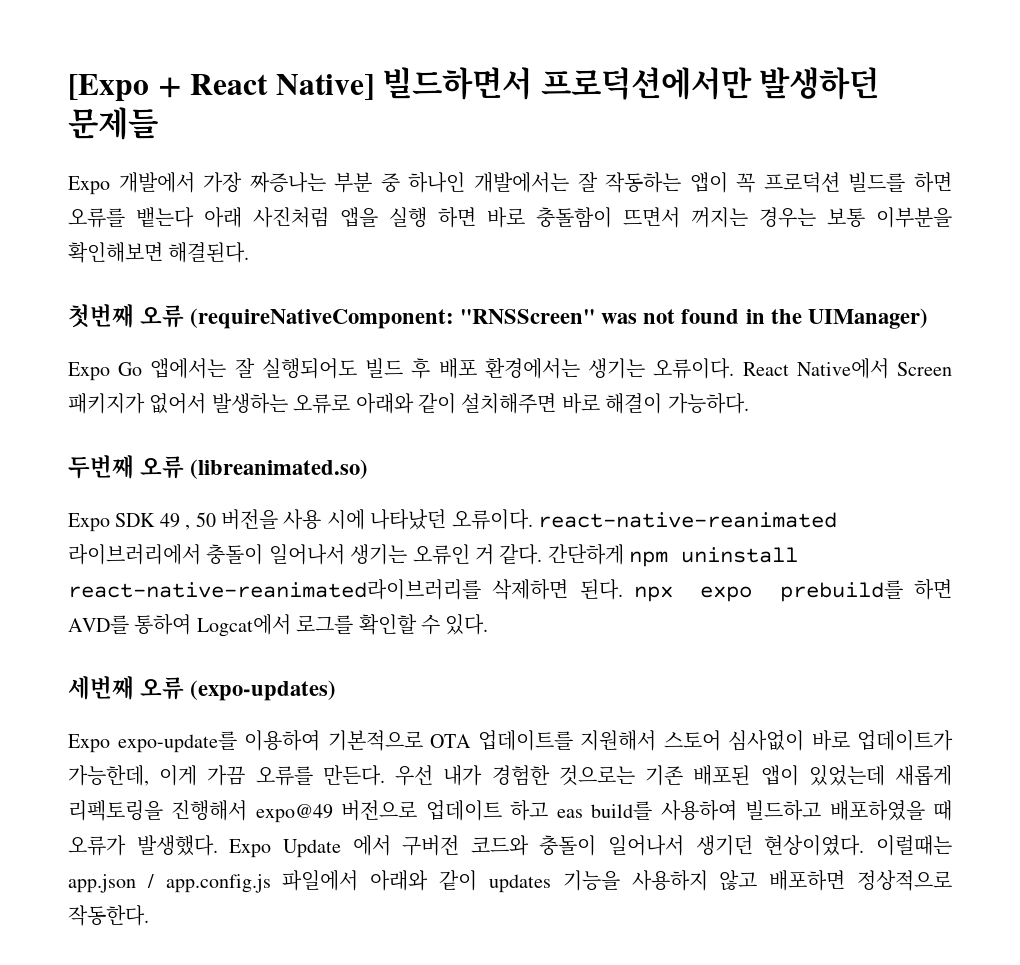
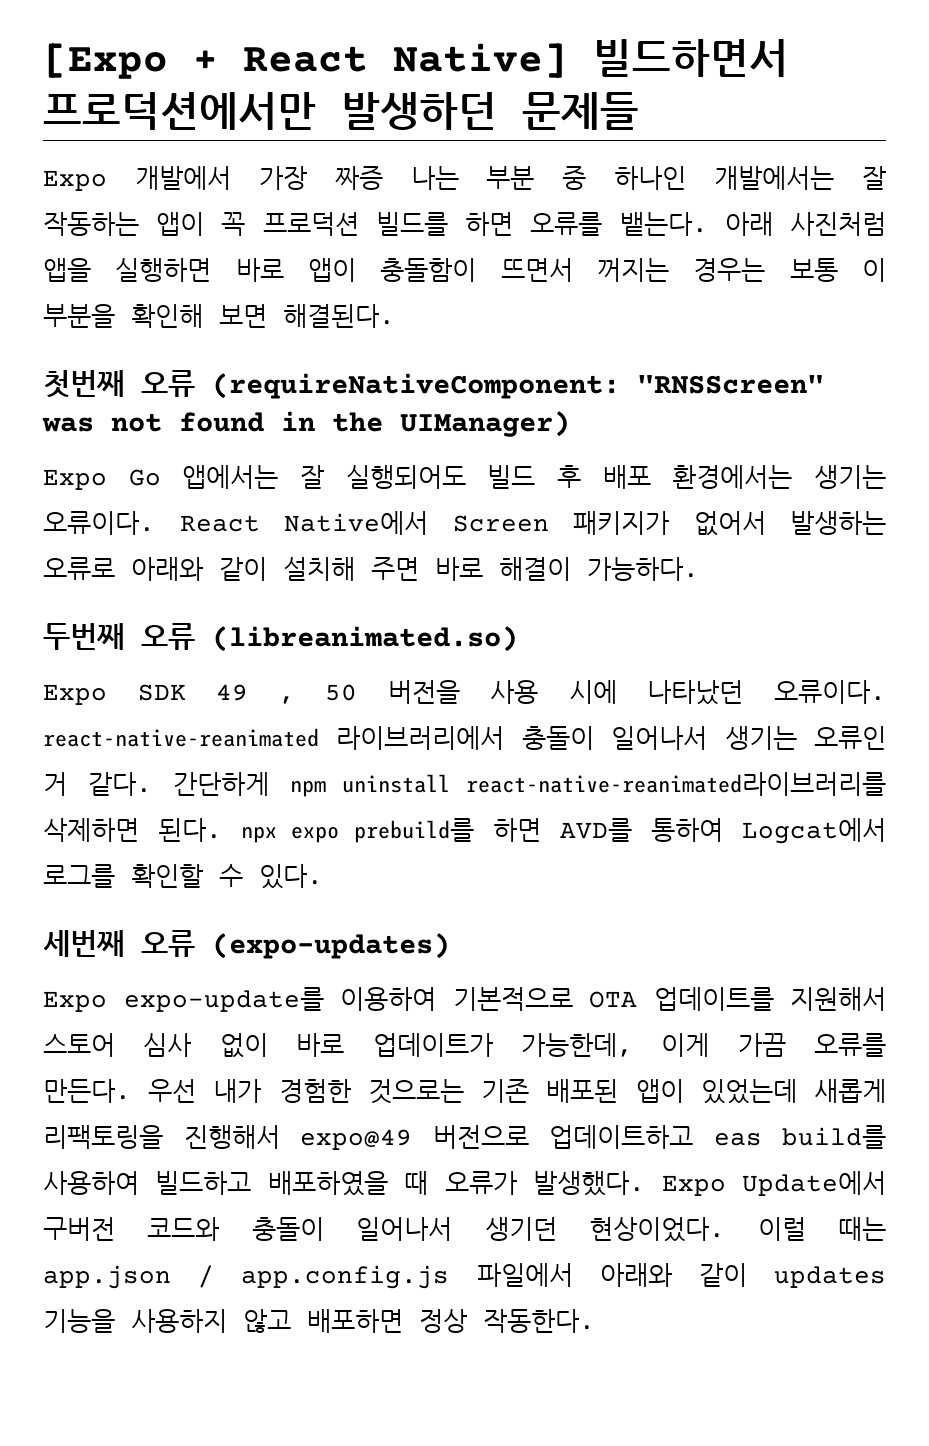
- Expo 개발에서 가장 짜증나는 부분 중 하나인 개발에서는 잘 작동하는 앱이 꼭 프로덕션 빌드를 하면 오류를 뱉는다 아래 사진처럼 앱을 실행 하면 바로 충돌함이 뜨면서 꺼지는 경우는 보통 이부분을 확인해보면 해결된다.
+ Expo 개발에서 가장 짜증 나는 부분 중 하나인 개발에서는 잘 작동하는 앱이 꼭 프로덕션 빌드를 하면 오류를 뱉는다. 아래 사진처럼 앱을 실행하면 바로 앱이 충돌함이 뜨면서 꺼지는 경우는 보통 이 부분을 확인해 보면 해결된다.
- React Native에서 Screen 패키지가 없어서 발생하는 오류로 아래와 같이 설치해주면 바로 해결이 가능하다.
+ React Native에서 Screen 패키지가 없어서 발생하는 오류로 아래와 같이 설치해 주면 바로 해결이 가능하다.
- Expo expo-update를 이용하여 기본적으로 OTA 업데이트를 지원해서 스토어 심사없이 바로 업데이트가 가능한데, 이게 가끔 오류를 만든다.
+ Expo expo-update를 이용하여 기본적으로 OTA 업데이트를 지원해서 스토어 심사 없이 바로 업데이트가 가능한데, 이게 가끔 오류를 만든다.
- 우선 내가 경험한 것으로는 기존 배포된 앱이 있었는데 새롭게 리펙토링을 진행해서 expo@49 버전으로 업데이트 하고 eas build를 사용하여 빌드하고 배포하였을 때 오류가 발생했다.
+ 우선 내가 경험한 것으로는 기존 배포된 앱이 있었는데 새롭게 리팩토링을 진행해서 expo@49 버전으로 업데이트하고 eas build를 사용하여 빌드하고 배포하였을 때 오류가 발생했다.
- Expo Update 에서 구버전 코드와 충돌이 일어나서 생기던 현상이였다. 이럴때는 app.json / app.config.js 파일에서 아래와 같이 updates 기능을 사용하지 않고 배포하면 정상적으로 작동한다.
+ Expo Update에서 구버전 코드와 충돌이 일어나서 생기던 현상이었다. 이럴 때는 app.json / app.config.js 파일에서 아래와 같이 updates 기능을 사용하지 않고 배포하면 정상 작동한다.

